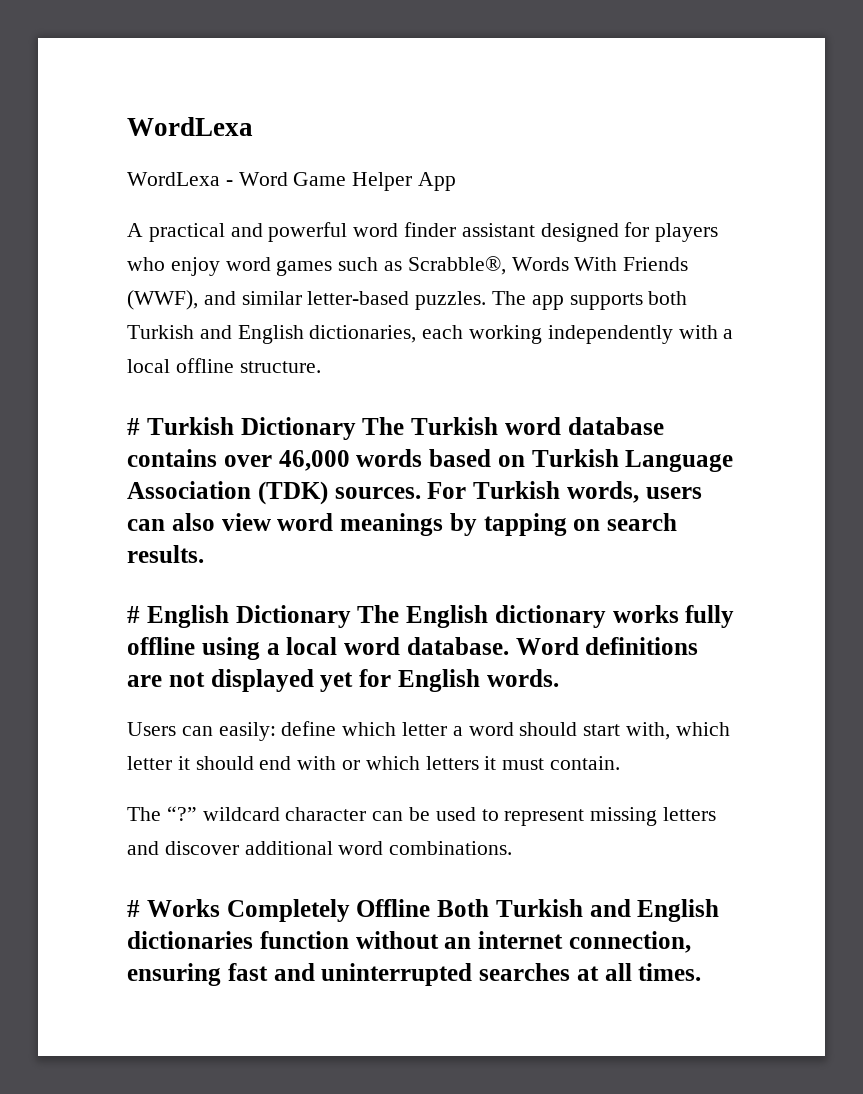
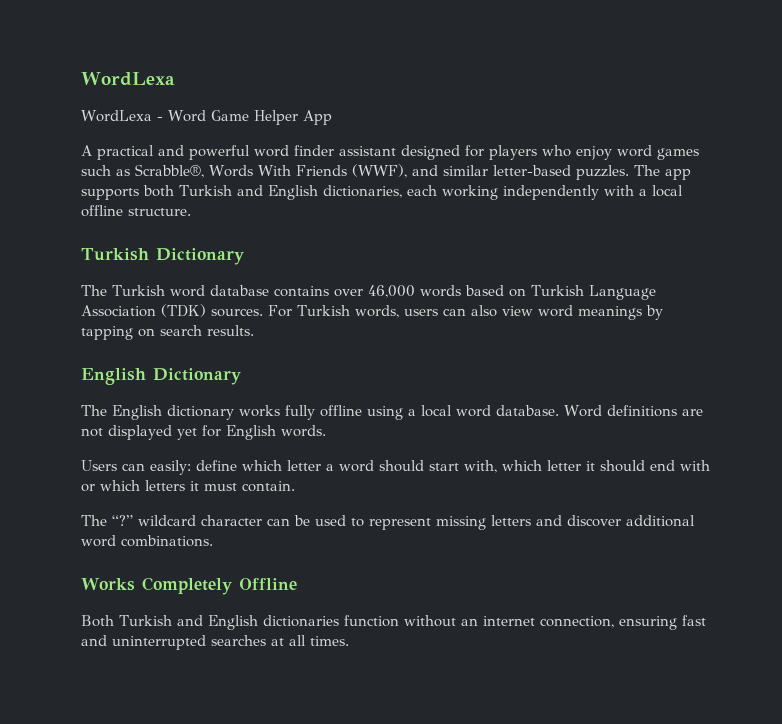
- # Turkish Dictionary The Turkish word database contains over 46,000 words based on Turkish Language Association (TDK) sources.
+ Turkish Dictionary
+ The Turkish word database contains over 46,000 words based on Turkish Language Association (TDK) sources.
- # English Dictionary The English dictionary works fully offline using a local word database.
+ English Dictionary
+ The English dictionary works fully offline using a local word database.
- # Works Completely Offline Both Turkish and English dictionaries function without an internet connection, ensuring fast and uninterrupted searches at all times.
+ Works Completely Offline
+ Both Turkish and English dictionaries function without an internet connection, ensuring fast and uninterrupted searches at all times.

